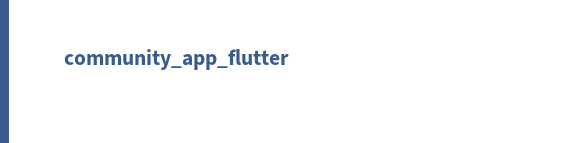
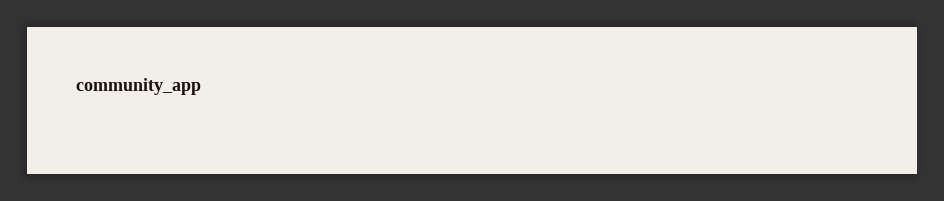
- community_app_flutter
+ community_app

